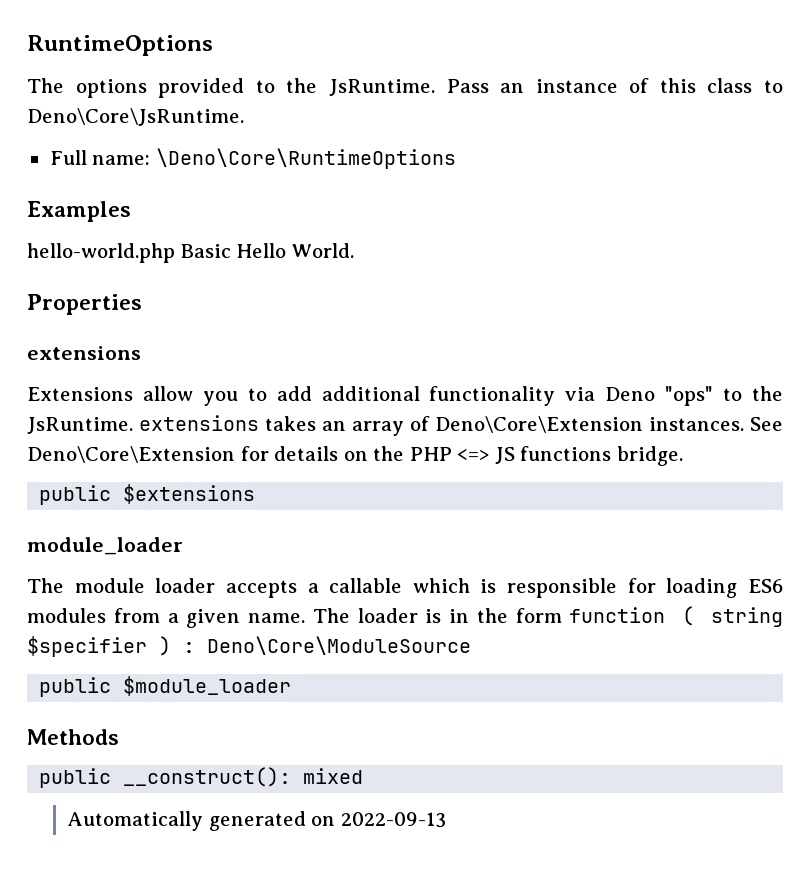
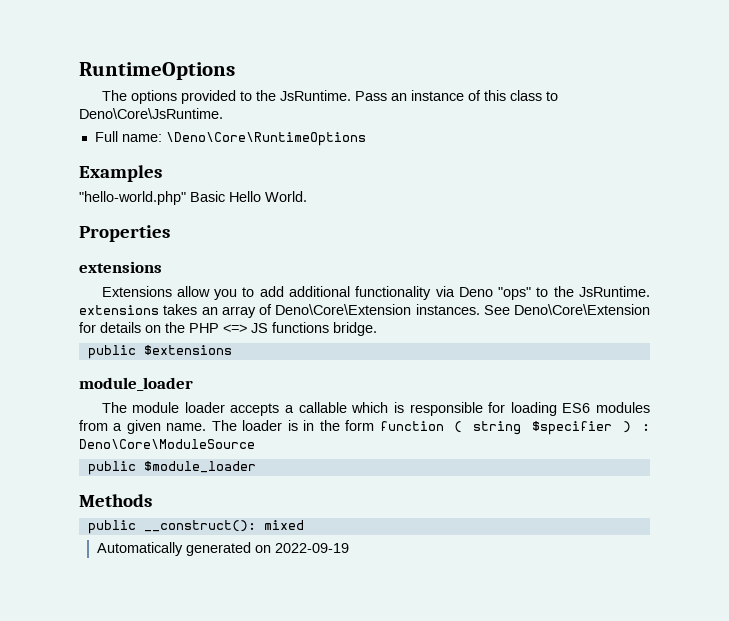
- hello-world.php Basic Hello World.
+ "hello-world.php" Basic Hello World.
- Automatically generated on 2022-09-13
+ Automatically generated on 2022-09-19

